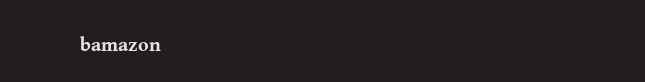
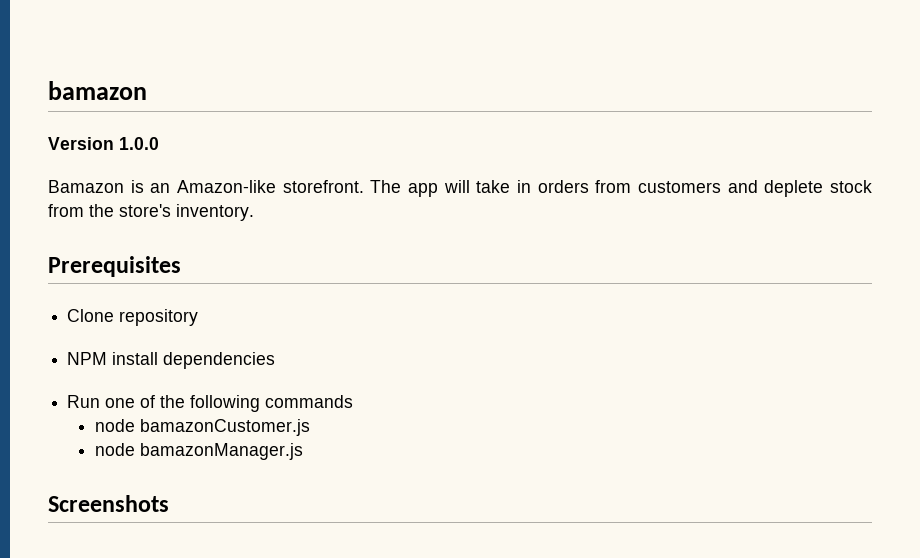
+ Version 1.0.0
+ Bamazon is an Amazon-like storefront. The app will take in orders from customers and deplete stock from the store's inventory.
+ Prerequisites
+ Clone repository
+ NPM install dependencies
+ Run one of the following commands
+ node bamazonCustomer.js
+ node bamazonManager.js
+ Screenshots

